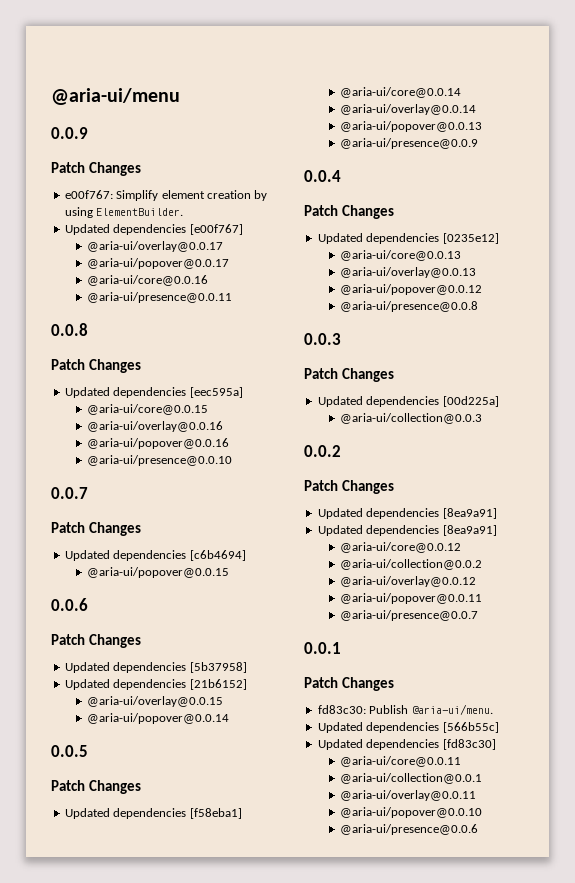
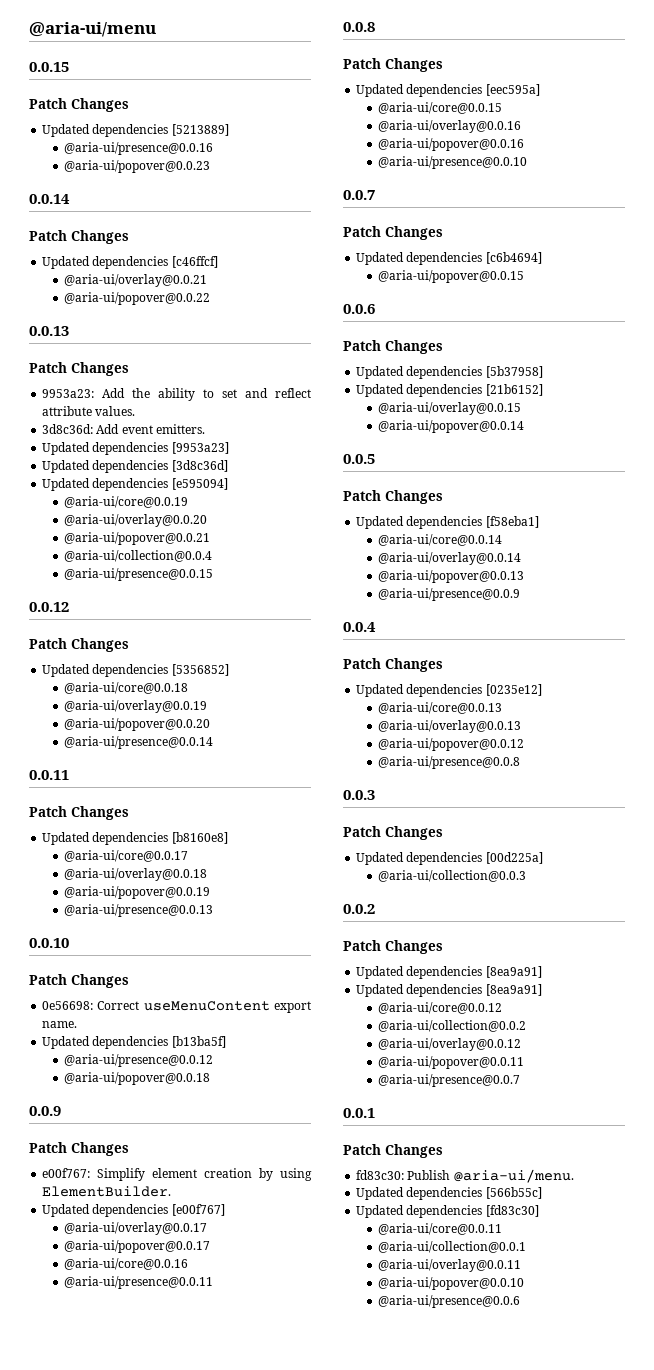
+ 0.0.15
+ Patch Changes
+ Updated dependencies [5213889]
+ @aria-ui/presence@0.0.16
+ @aria-ui/popover@0.0.23
+ 0.0.14
+ Patch Changes
+ Updated dependencies [c46ffcf]
+ @aria-ui/overlay@0.0.21
+ @aria-ui/popover@0.0.22
+ 0.0.13
+ Patch Changes
+ 9953a23: Add the ability to set and reflect attribute values.
+ 3d8c36d: Add event emitters.
+ Updated dependencies [9953a23]
+ Updated dependencies [3d8c36d]
+ Updated dependencies [e595094]
+ @aria-ui/core@0.0.19
+ @aria-ui/overlay@0.0.20
+ @aria-ui/popover@0.0.21
+ @aria-ui/collection@0.0.4
+ @aria-ui/presence@0.0.15
+ 0.0.12
+ Patch Changes
+ Updated dependencies [5356852]
+ @aria-ui/core@0.0.18
+ @aria-ui/overlay@0.0.19
+ @aria-ui/popover@0.0.20
+ @aria-ui/presence@0.0.14
+ 0.0.11
+ Patch Changes
+ Updated dependencies [b8160e8]
+ @aria-ui/core@0.0.17
+ @aria-ui/overlay@0.0.18
+ @aria-ui/popover@0.0.19
+ @aria-ui/presence@0.0.13
+ 0.0.10
+ Patch Changes
+ 0e56698: Correct useMenuContent export name.
+ Updated dependencies [b13ba5f]
+ @aria-ui/presence@0.0.12
+ @aria-ui/popover@0.0.18

